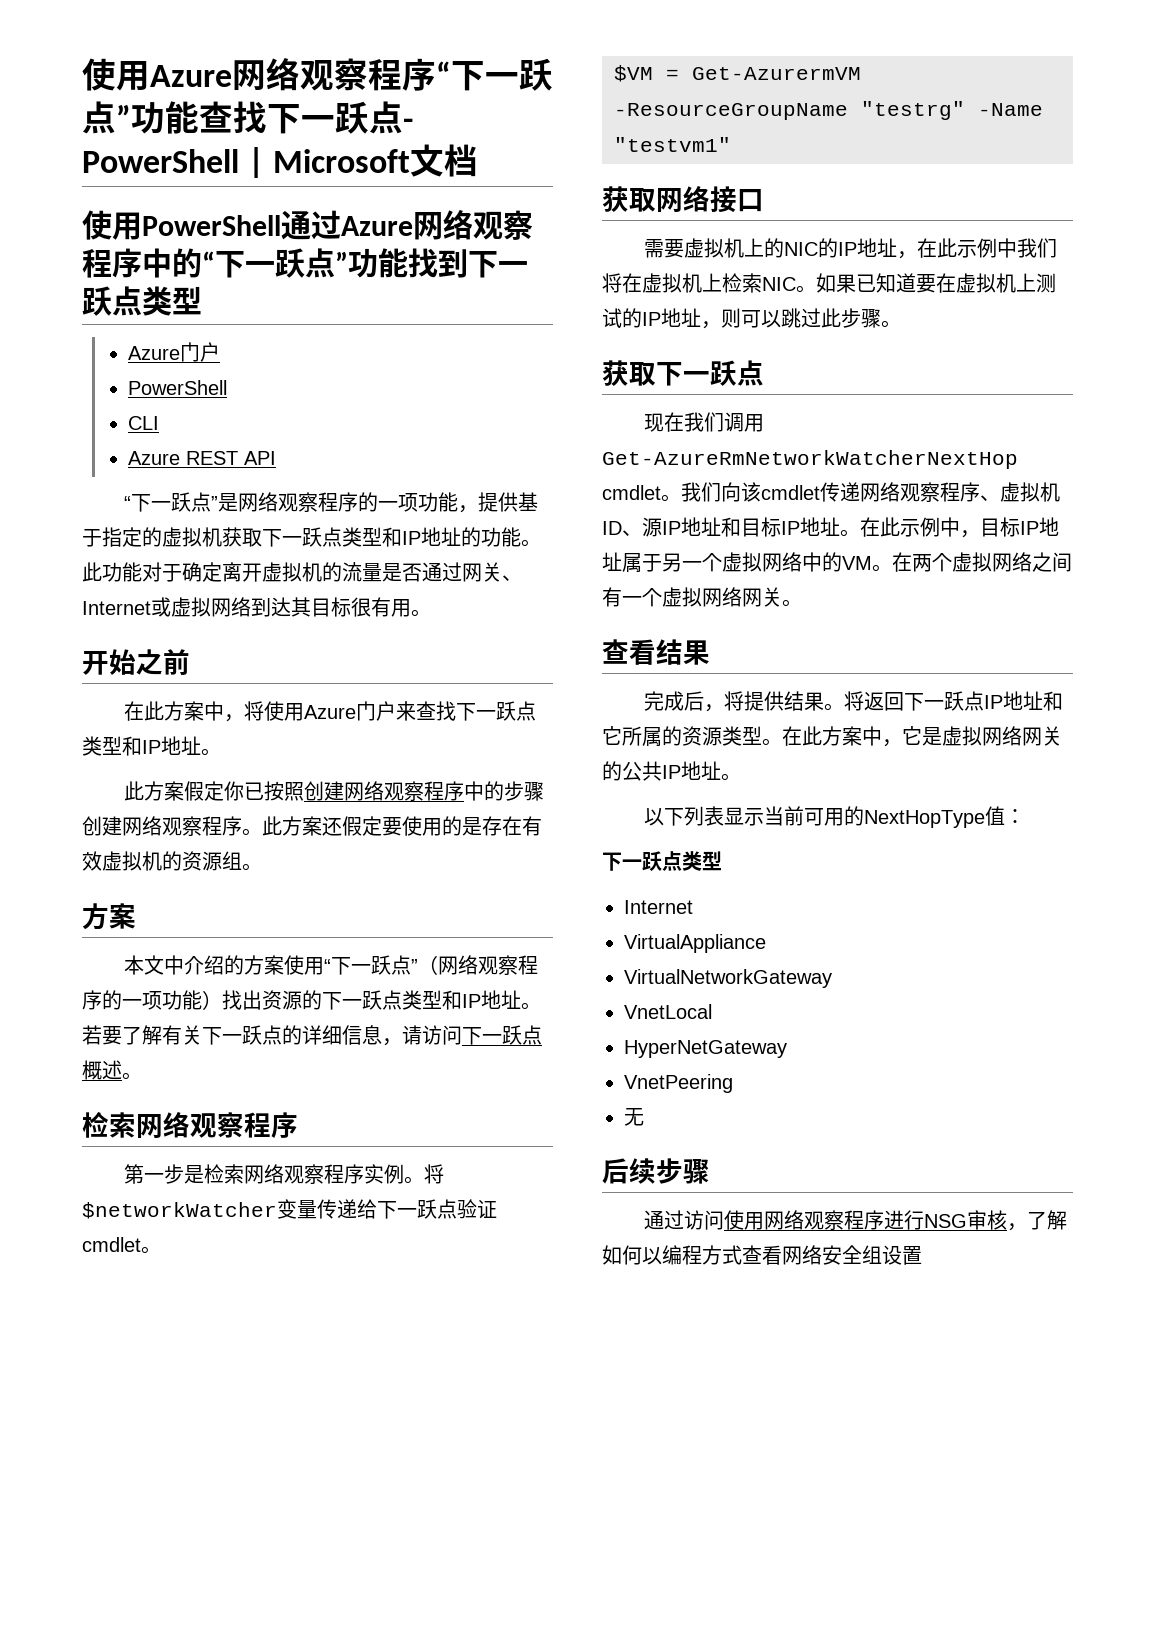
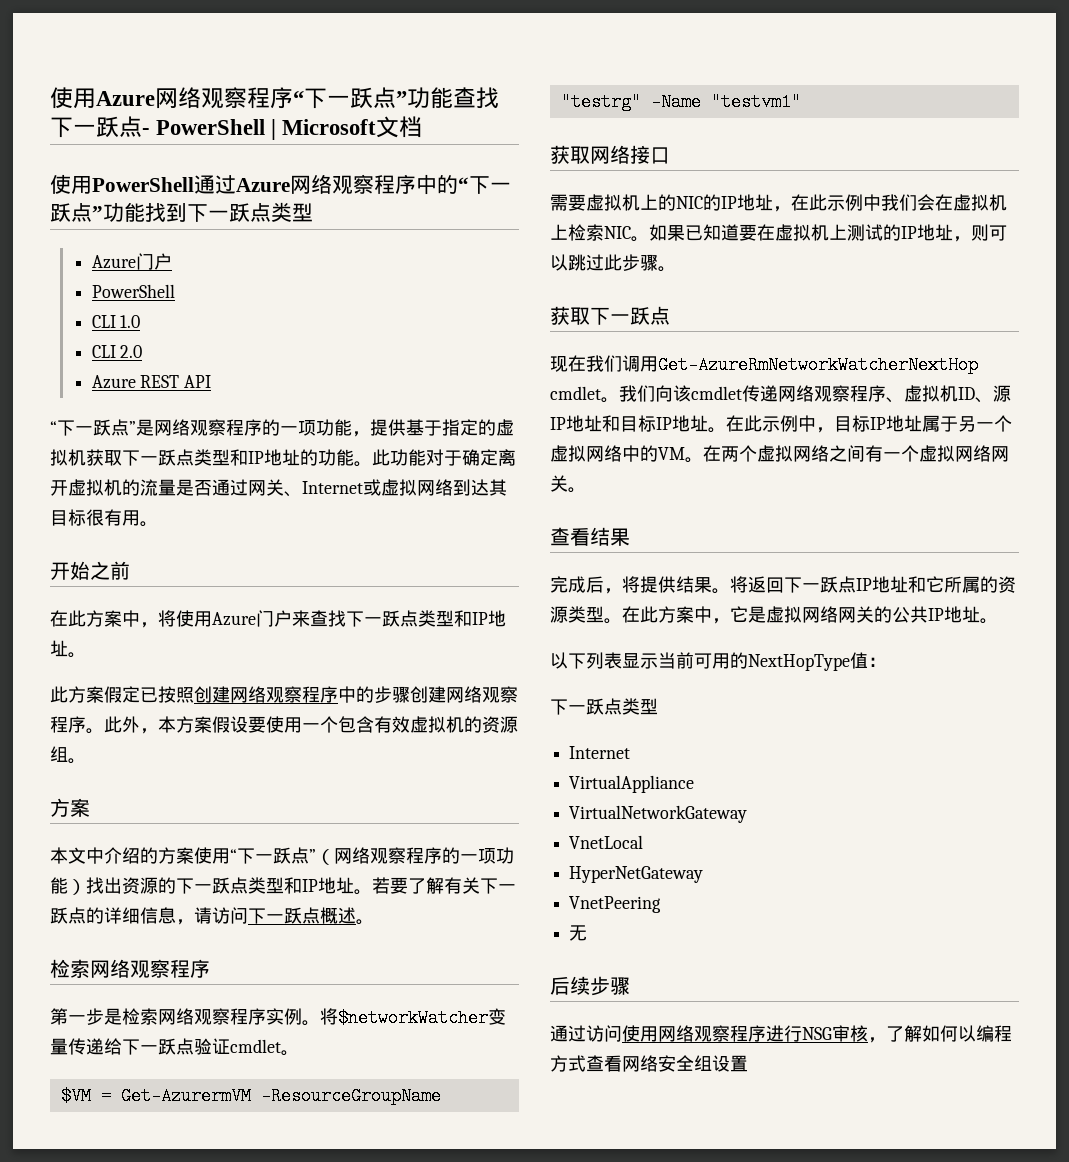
- CLI
+ CLI 1.0
+ CLI 2.0
- 此方案假定你已按照创建网络观察程序中的步骤创建网络观察程序。
+ 此方案假定已按照创建网络观察程序中的步骤创建网络观察程序。
- 此方案还假定要使用的是存在有效虚拟机的资源组。
+ 此外，本方案假设要使用一个包含有效虚拟机的资源组。
- 需要虚拟机上的NIC的IP地址，在此示例中我们将在虚拟机上检索NIC。
+ 需要虚拟机上的NIC的IP地址，在此示例中我们会在虚拟机上检索NIC。

